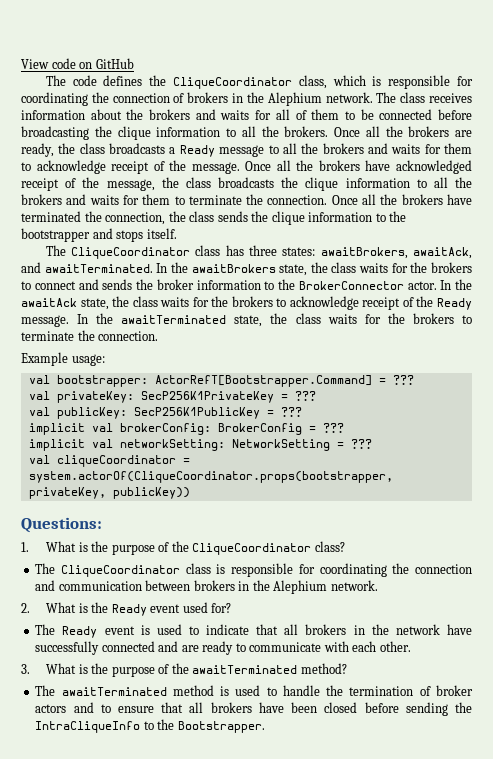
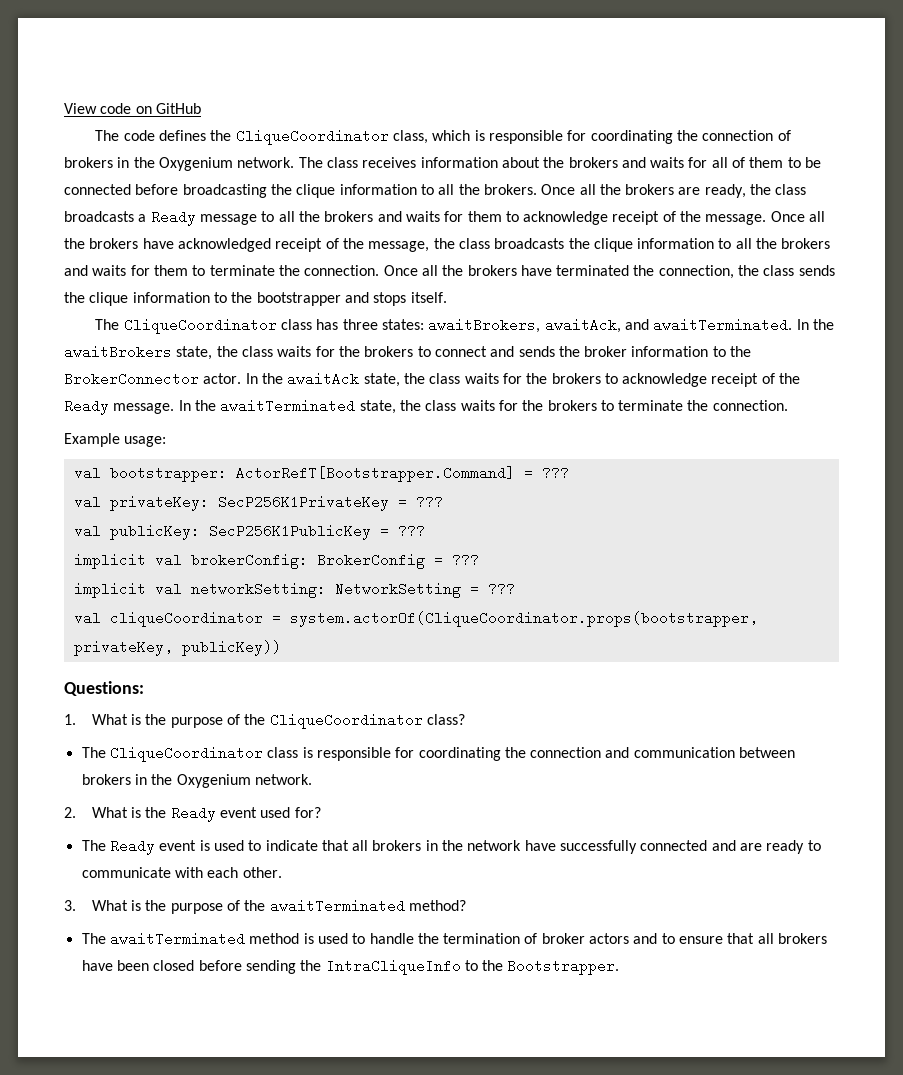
- The code defines the CliqueCoordinator class, which is responsible for coordinating the connection of brokers in the Alephium network.
+ The code defines the CliqueCoordinator class, which is responsible for coordinating the connection of brokers in the Oxygenium network.
- The CliqueCoordinator class is responsible for coordinating the connection and communication between brokers in the Alephium network.
+ The CliqueCoordinator class is responsible for coordinating the connection and communication between brokers in the Oxygenium network.

